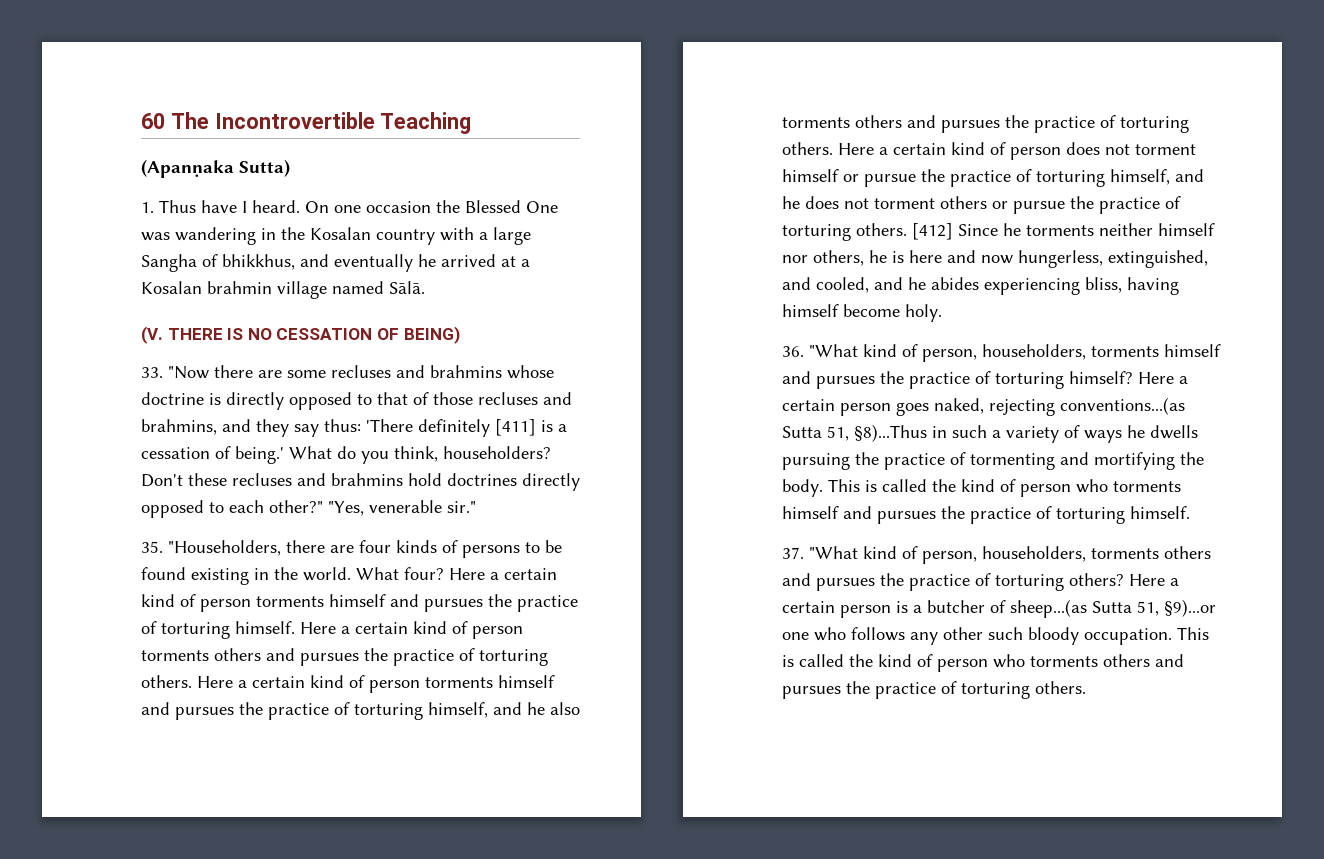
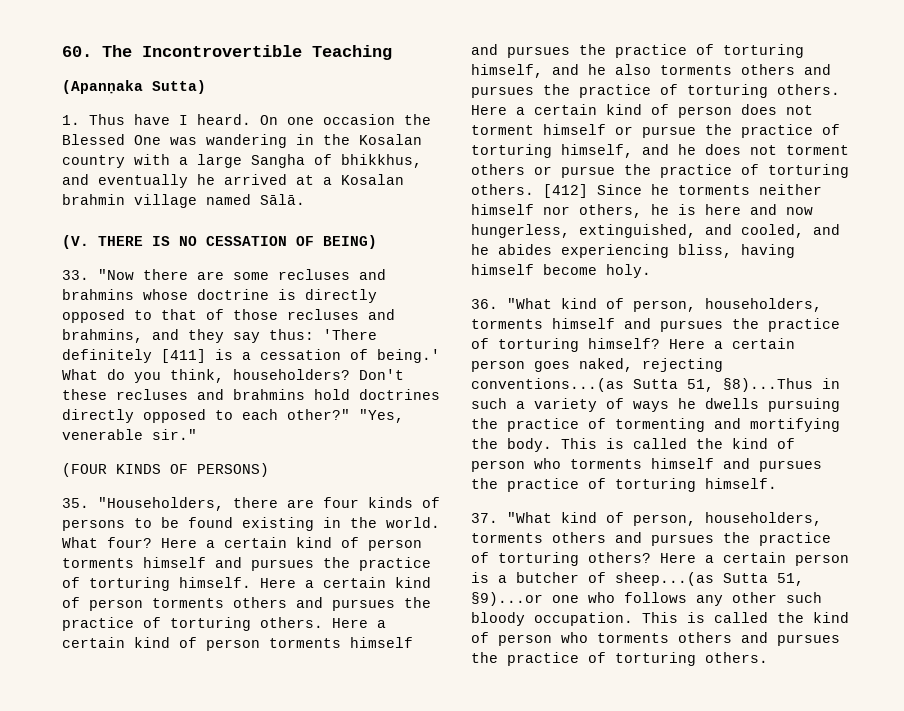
- 60 The Incontrovertible Teaching
+ 60. The Incontrovertible Teaching
+ (FOUR KINDS OF PERSONS)

